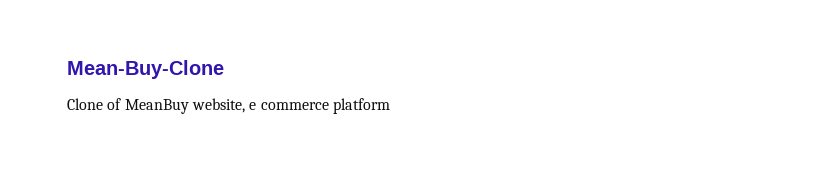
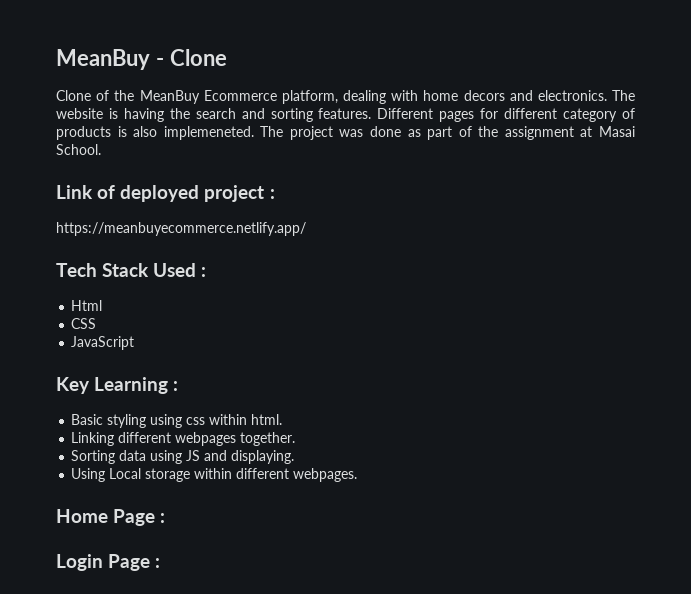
- Mean-Buy-Clone
+ MeanBuy - Clone
- Clone of MeanBuy website, e commerce platform
+ Clone of the MeanBuy Ecommerce platform, dealing with home decors and electronics. The website is having the search and sorting features. Different pages for different category of products is also implemeneted. The project was done as part of the assignment at Masai School.
+ Link of deployed project :
+ https://meanbuyecommerce.netlify.app/
+ Tech Stack Used :
+ Html
+ CSS
+ JavaScript
+ Key Learning :
+ Basic styling using css within html.
+ Linking different webpages together.
+ Sorting data using JS and displaying.
+ Using Local storage within different webpages.
+ Home Page :
+ Login Page :

